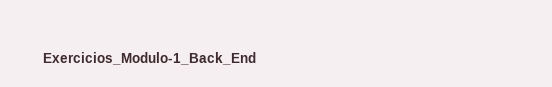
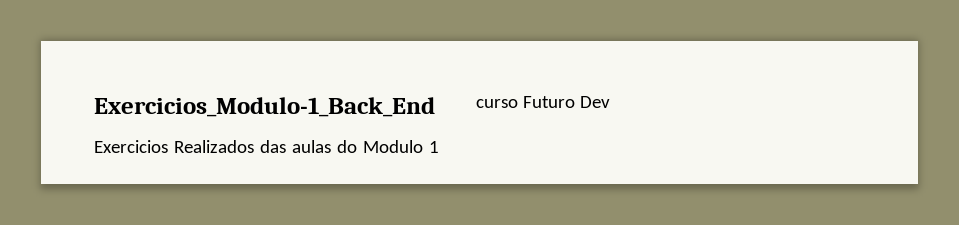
+ Exercicios Realizados das aulas do Modulo 1 curso Futuro Dev

